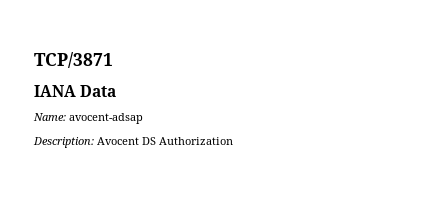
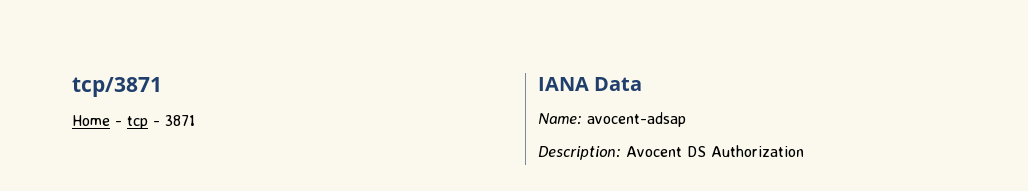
- TCP/3871
+ tcp/3871
+ Home - tcp - 3871

